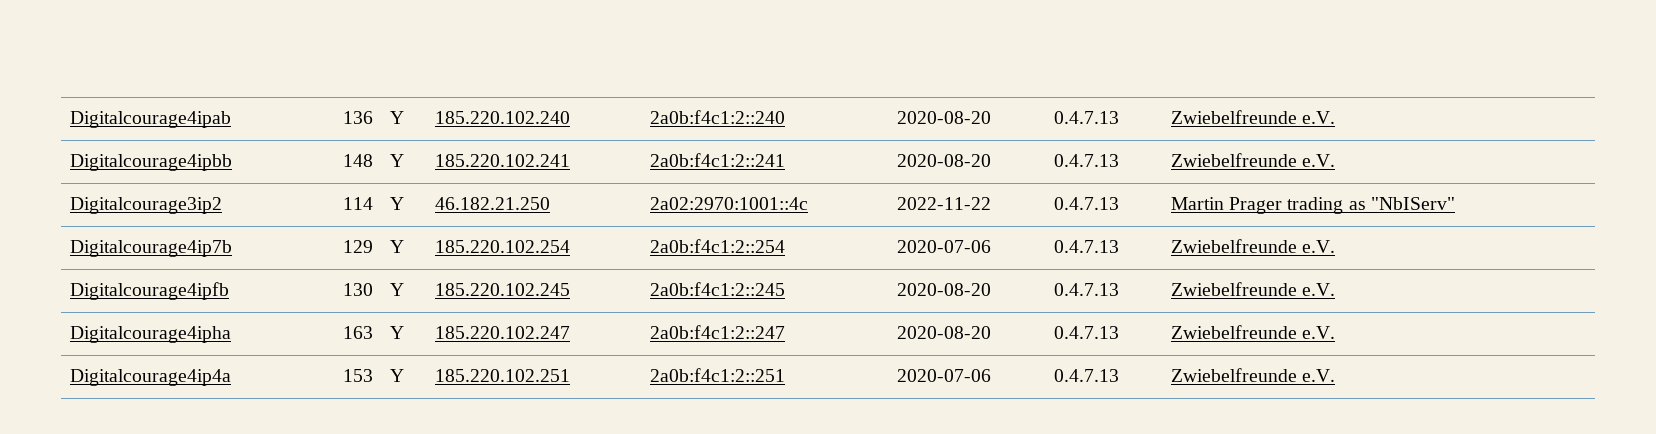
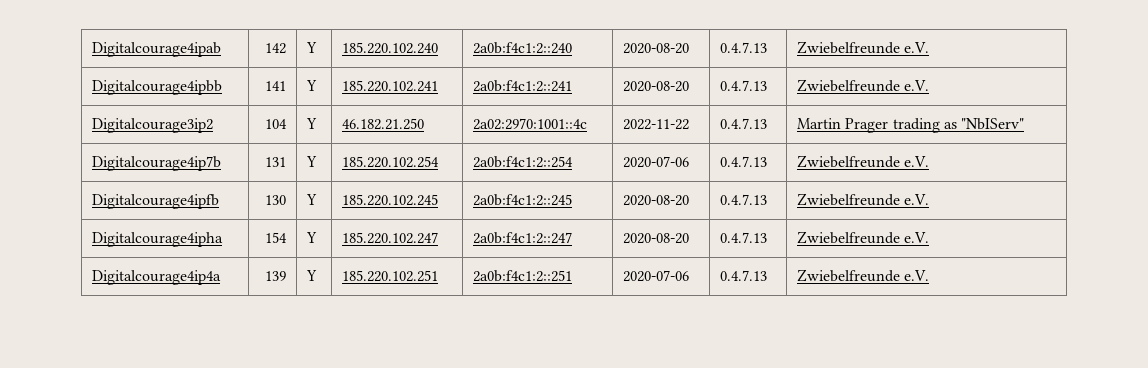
- Digitalcourage4ipab | 136 | Y | 185.220.102.240 | 2a0b:f4c1:2::240 | 2020-08-20 | 0.4.7.13 | Zwiebelfreunde e.V.
+ Digitalcourage4ipab | 142 | Y | 185.220.102.240 | 2a0b:f4c1:2::240 | 2020-08-20 | 0.4.7.13 | Zwiebelfreunde e.V.
- Digitalcourage4ipbb | 148 | Y | 185.220.102.241 | 2a0b:f4c1:2::241 | 2020-08-20 | 0.4.7.13 | Zwiebelfreunde e.V.
+ Digitalcourage4ipbb | 141 | Y | 185.220.102.241 | 2a0b:f4c1:2::241 | 2020-08-20 | 0.4.7.13 | Zwiebelfreunde e.V.
- Digitalcourage3ip2 | 114 | Y | 46.182.21.250 | 2a02:2970:1001::4c | 2022-11-22 | 0.4.7.13 | Martin Prager trading as "NbIServ"
+ Digitalcourage3ip2 | 104 | Y | 46.182.21.250 | 2a02:2970:1001::4c | 2022-11-22 | 0.4.7.13 | Martin Prager trading as "NbIServ"
- Digitalcourage4ip7b | 129 | Y | 185.220.102.254 | 2a0b:f4c1:2::254 | 2020-07-06 | 0.4.7.13 | Zwiebelfreunde e.V.
+ Digitalcourage4ip7b | 131 | Y | 185.220.102.254 | 2a0b:f4c1:2::254 | 2020-07-06 | 0.4.7.13 | Zwiebelfreunde e.V.
- Digitalcourage4ipha | 163 | Y | 185.220.102.247 | 2a0b:f4c1:2::247 | 2020-08-20 | 0.4.7.13 | Zwiebelfreunde e.V.
+ Digitalcourage4ipha | 154 | Y | 185.220.102.247 | 2a0b:f4c1:2::247 | 2020-08-20 | 0.4.7.13 | Zwiebelfreunde e.V.
- Digitalcourage4ip4a | 153 | Y | 185.220.102.251 | 2a0b:f4c1:2::251 | 2020-07-06 | 0.4.7.13 | Zwiebelfreunde e.V.
+ Digitalcourage4ip4a | 139 | Y | 185.220.102.251 | 2a0b:f4c1:2::251 | 2020-07-06 | 0.4.7.13 | Zwiebelfreunde e.V.

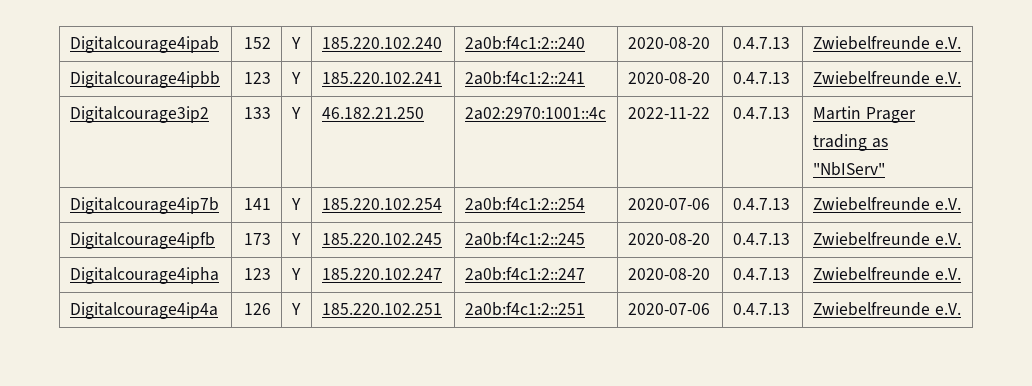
- Digitalcourage4ipab | 142 | Y | 185.220.102.240 | 2a0b:f4c1:2::240 | 2020-08-20 | 0.4.7.13 | Zwiebelfreunde e.V.
+ Digitalcourage4ipab | 152 | Y | 185.220.102.240 | 2a0b:f4c1:2::240 | 2020-08-20 | 0.4.7.13 | Zwiebelfreunde e.V.
- Digitalcourage4ipbb | 141 | Y | 185.220.102.241 | 2a0b:f4c1:2::241 | 2020-08-20 | 0.4.7.13 | Zwiebelfreunde e.V.
+ Digitalcourage4ipbb | 123 | Y | 185.220.102.241 | 2a0b:f4c1:2::241 | 2020-08-20 | 0.4.7.13 | Zwiebelfreunde e.V.
- Digitalcourage3ip2 | 104 | Y | 46.182.21.250 | 2a02:2970:1001::4c | 2022-11-22 | 0.4.7.13 | Martin Prager trading as "NbIServ"
+ Digitalcourage3ip2 | 133 | Y | 46.182.21.250 | 2a02:2970:1001::4c | 2022-11-22 | 0.4.7.13 | Martin Prager trading as "NbIServ"
- Digitalcourage4ip7b | 131 | Y | 185.220.102.254 | 2a0b:f4c1:2::254 | 2020-07-06 | 0.4.7.13 | Zwiebelfreunde e.V.
+ Digitalcourage4ip7b | 141 | Y | 185.220.102.254 | 2a0b:f4c1:2::254 | 2020-07-06 | 0.4.7.13 | Zwiebelfreunde e.V.
- Digitalcourage4ipfb | 130 | Y | 185.220.102.245 | 2a0b:f4c1:2::245 | 2020-08-20 | 0.4.7.13 | Zwiebelfreunde e.V.
+ Digitalcourage4ipfb | 173 | Y | 185.220.102.245 | 2a0b:f4c1:2::245 | 2020-08-20 | 0.4.7.13 | Zwiebelfreunde e.V.
- Digitalcourage4ipha | 154 | Y | 185.220.102.247 | 2a0b:f4c1:2::247 | 2020-08-20 | 0.4.7.13 | Zwiebelfreunde e.V.
+ Digitalcourage4ipha | 123 | Y | 185.220.102.247 | 2a0b:f4c1:2::247 | 2020-08-20 | 0.4.7.13 | Zwiebelfreunde e.V.
- Digitalcourage4ip4a | 139 | Y | 185.220.102.251 | 2a0b:f4c1:2::251 | 2020-07-06 | 0.4.7.13 | Zwiebelfreunde e.V.
+ Digitalcourage4ip4a | 126 | Y | 185.220.102.251 | 2a0b:f4c1:2::251 | 2020-07-06 | 0.4.7.13 | Zwiebelfreunde e.V.

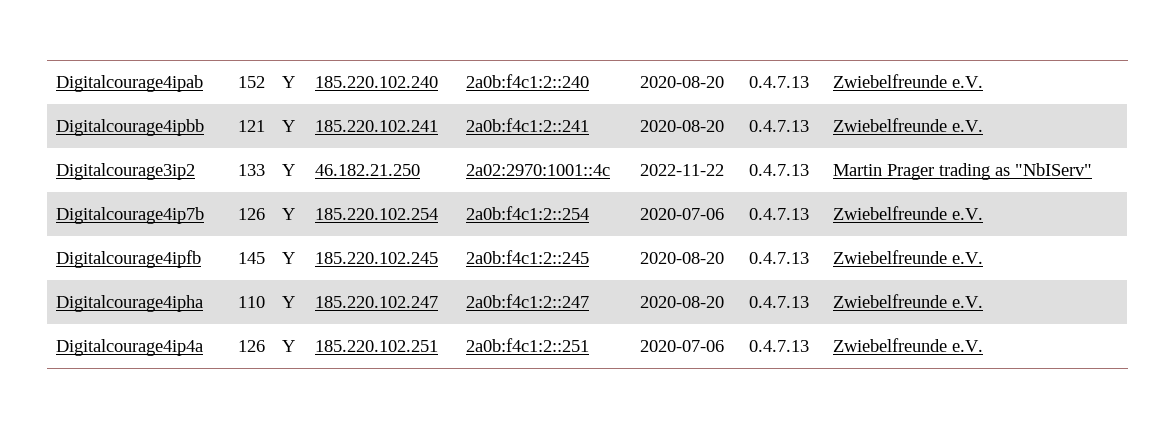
- Digitalcourage4ipbb | 123 | Y | 185.220.102.241 | 2a0b:f4c1:2::241 | 2020-08-20 | 0.4.7.13 | Zwiebelfreunde e.V.
+ Digitalcourage4ipbb | 121 | Y | 185.220.102.241 | 2a0b:f4c1:2::241 | 2020-08-20 | 0.4.7.13 | Zwiebelfreunde e.V.
- Digitalcourage4ip7b | 141 | Y | 185.220.102.254 | 2a0b:f4c1:2::254 | 2020-07-06 | 0.4.7.13 | Zwiebelfreunde e.V.
+ Digitalcourage4ip7b | 126 | Y | 185.220.102.254 | 2a0b:f4c1:2::254 | 2020-07-06 | 0.4.7.13 | Zwiebelfreunde e.V.
- Digitalcourage4ipfb | 173 | Y | 185.220.102.245 | 2a0b:f4c1:2::245 | 2020-08-20 | 0.4.7.13 | Zwiebelfreunde e.V.
+ Digitalcourage4ipfb | 145 | Y | 185.220.102.245 | 2a0b:f4c1:2::245 | 2020-08-20 | 0.4.7.13 | Zwiebelfreunde e.V.
- Digitalcourage4ipha | 123 | Y | 185.220.102.247 | 2a0b:f4c1:2::247 | 2020-08-20 | 0.4.7.13 | Zwiebelfreunde e.V.
+ Digitalcourage4ipha | 110 | Y | 185.220.102.247 | 2a0b:f4c1:2::247 | 2020-08-20 | 0.4.7.13 | Zwiebelfreunde e.V.

